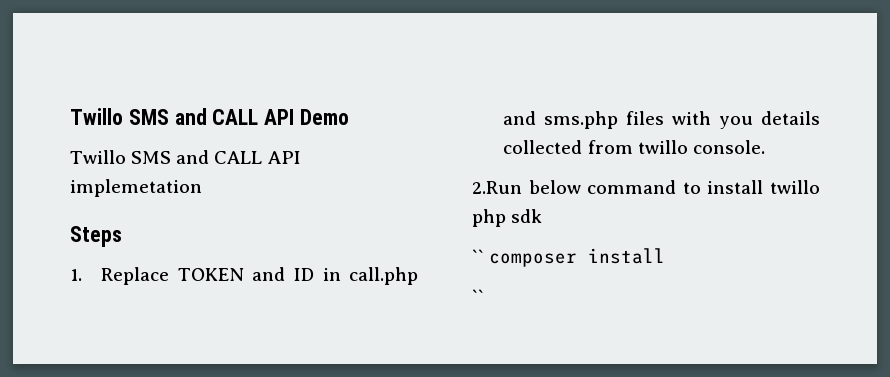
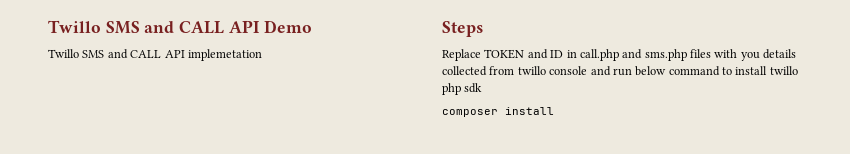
- 1. Replace TOKEN and ID in call.php and sms.php files with you details collected from twillo console.
- 2.Run below command to install twillo php sdk
+ Replace TOKEN and ID in call.php and sms.php files with you details collected from twillo console and run below command to install twillo php sdk
- `` composer install
- ``
+ composer install

